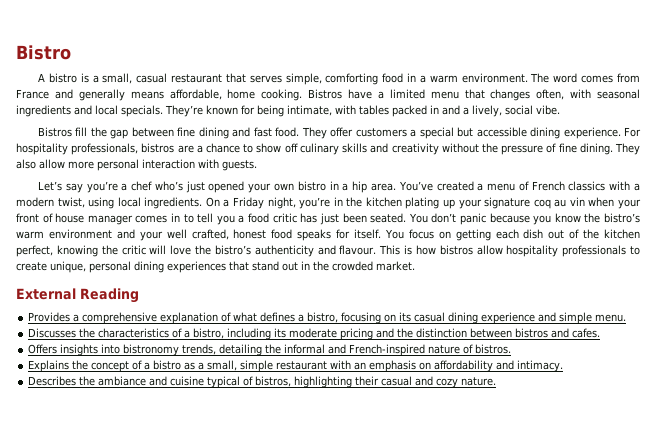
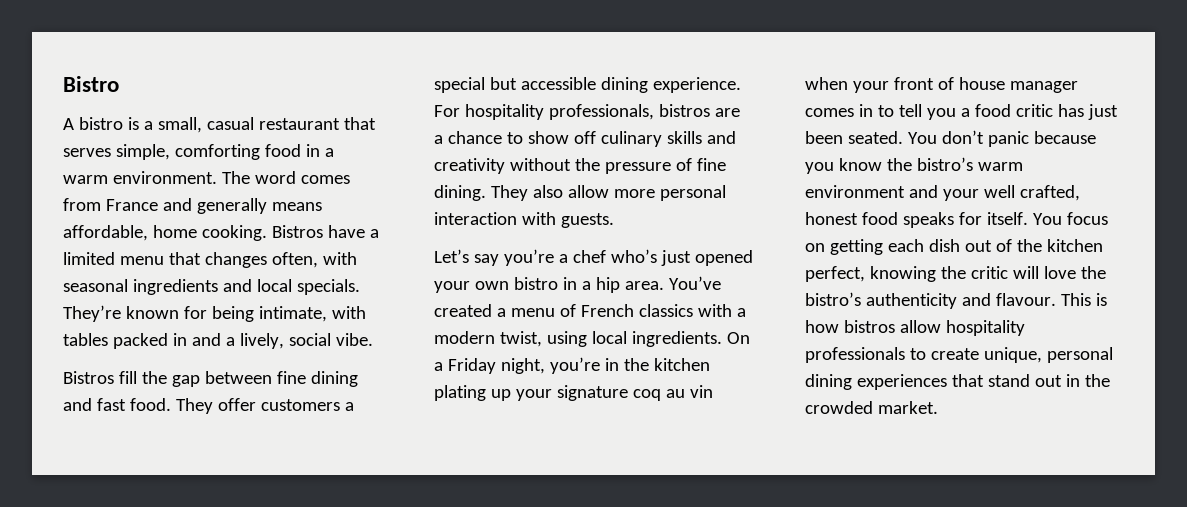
- External Reading
- Provides a comprehensive explanation of what defines a bistro, focusing on its casual dining experience and simple menu.
- Discusses the characteristics of a bistro, including its moderate pricing and the distinction between bistros and cafes.
- Offers insights into bistronomy trends, detailing the informal and French-inspired nature of bistros.
- Explains the concept of a bistro as a small, simple restaurant with an emphasis on affordability and intimacy.
- Describes the ambiance and cuisine typical of bistros, highlighting their casual and cozy nature.

